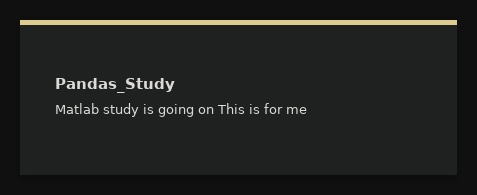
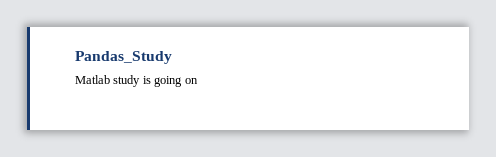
- Matlab study is going on This is for me
+ Matlab study is going on

